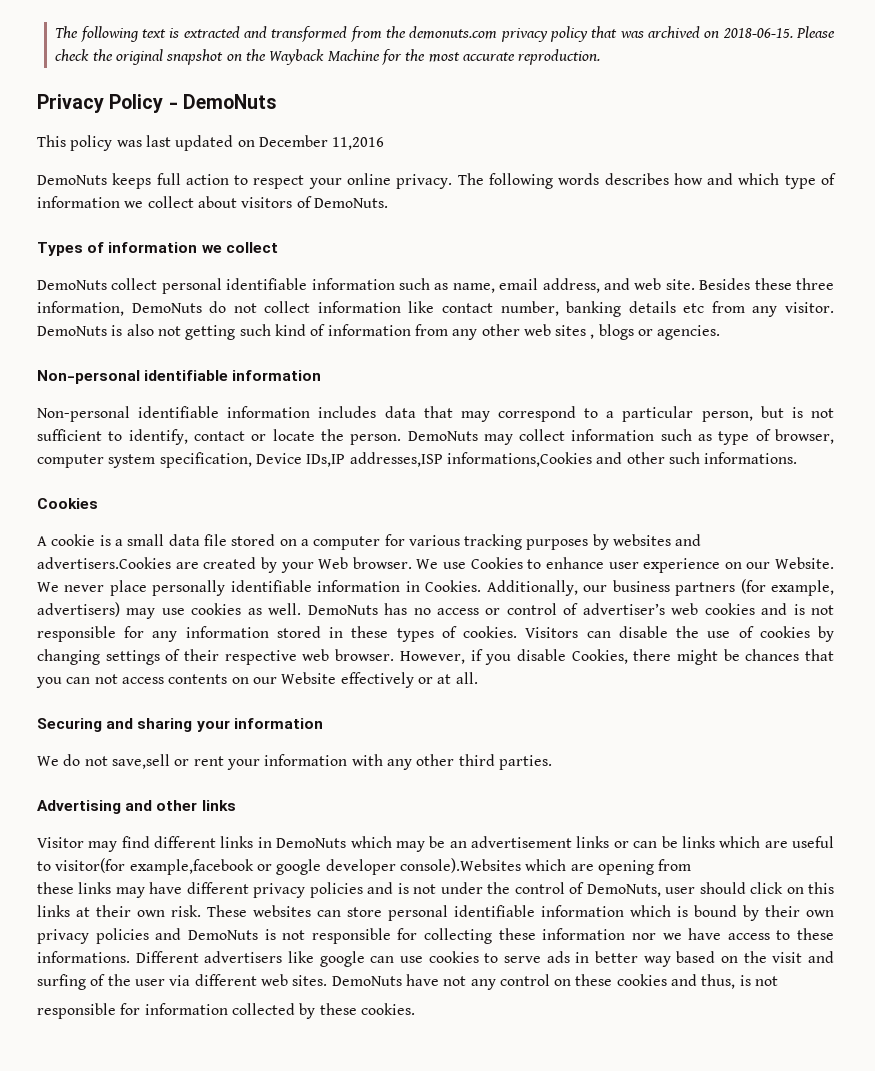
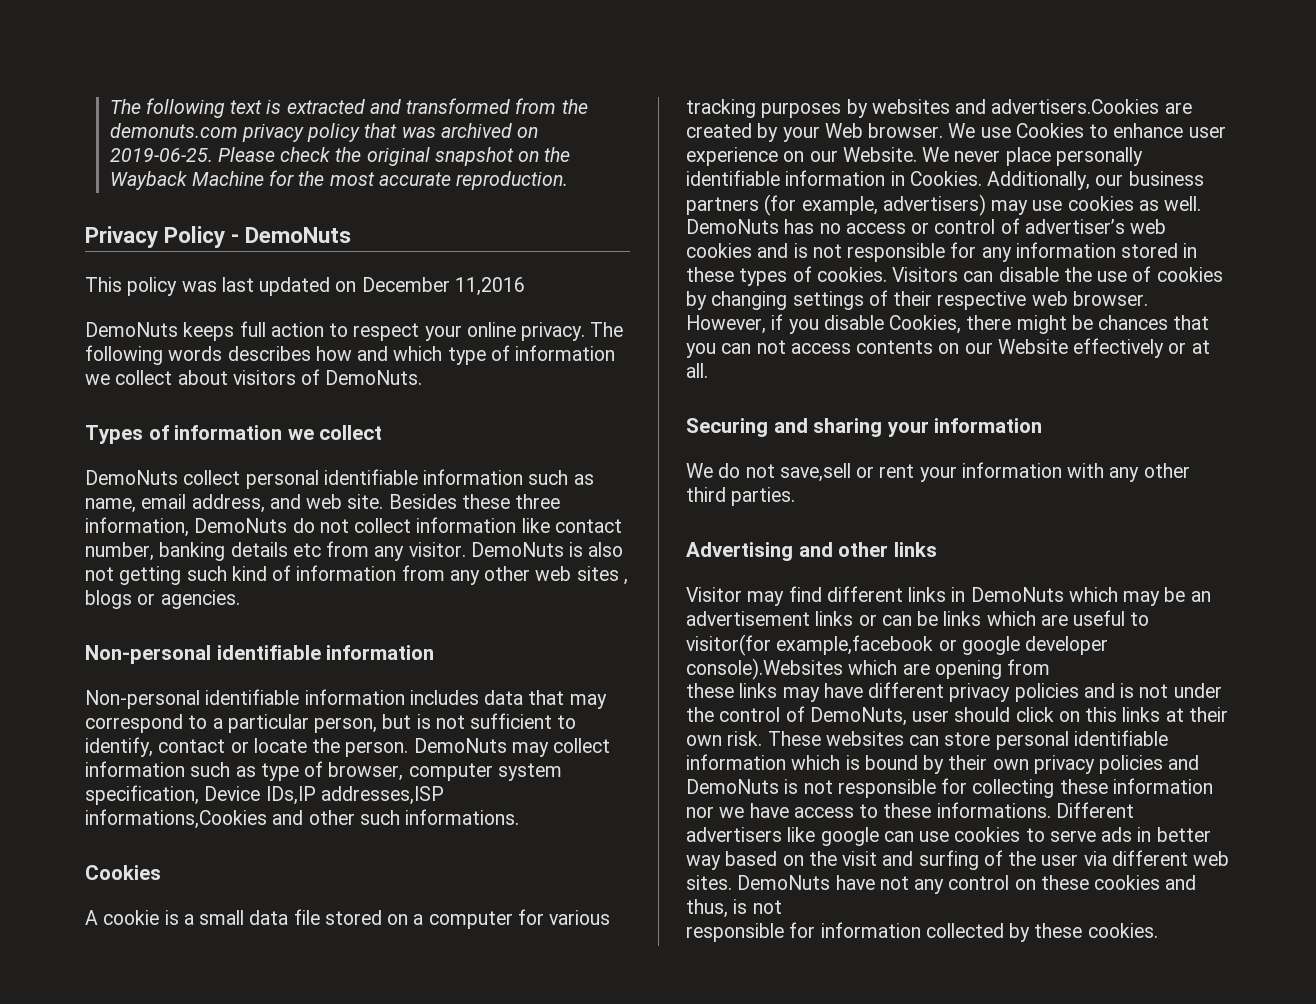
- The following text is extracted and transformed from the demonuts.com privacy policy that was archived on 2018-06-15.
+ The following text is extracted and transformed from the demonuts.com privacy policy that was archived on 2019-06-25.

